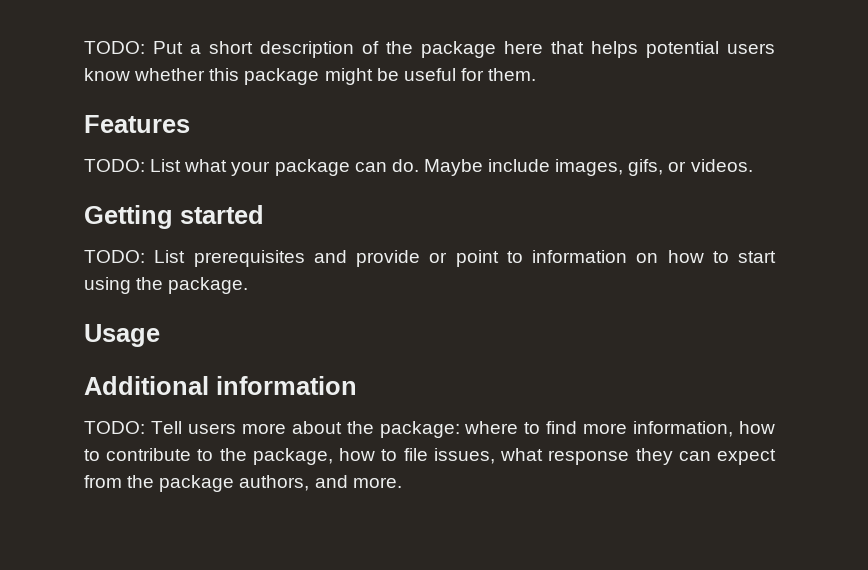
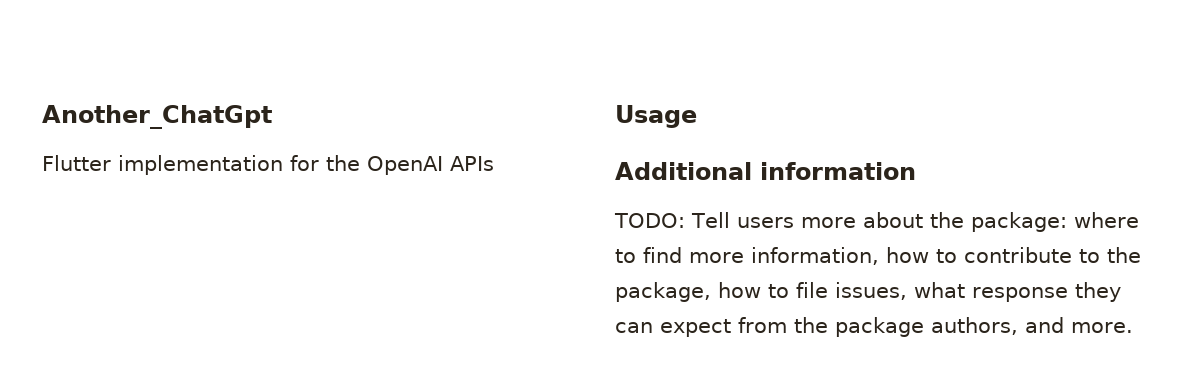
- TODO: Put a short description of the package here that helps potential users know whether this package might be useful for them.
- Features
- TODO: List what your package can do. Maybe include images, gifs, or videos.
- Getting started
- TODO: List prerequisites and provide or point to information on how to start using the package.
+ Another_ChatGpt
+ Flutter implementation for the OpenAI APIs

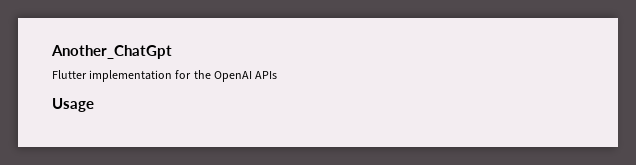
- Additional information
- TODO: Tell users more about the package: where to find more information, how to contribute to the package, how to file issues, what response they can expect from the package authors, and more.

